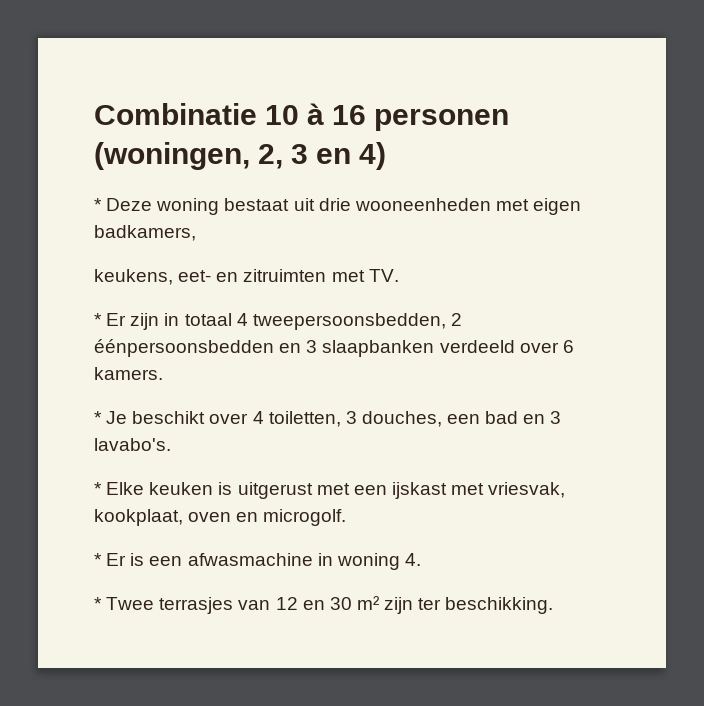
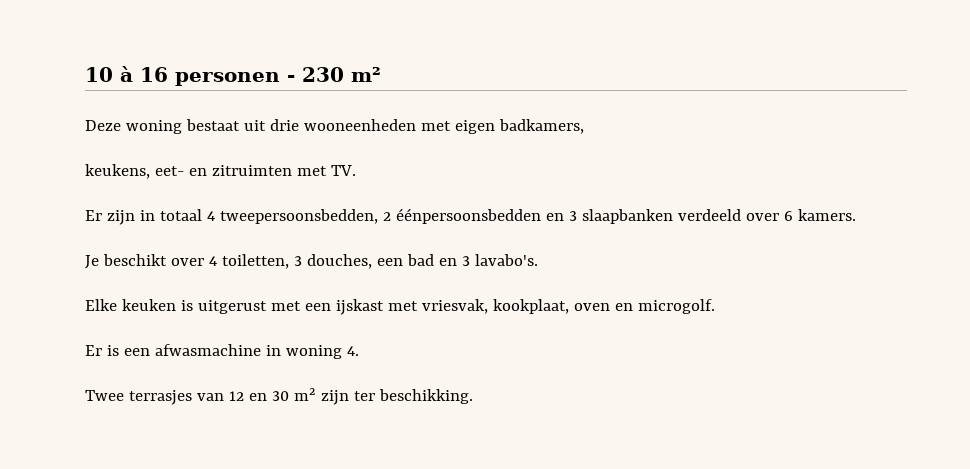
- Combinatie 10 à 16 personen (woningen, 2, 3 en 4)
- * Deze woning bestaat uit drie wooneenheden met eigen badkamers,
+ 10 à 16 personen - 230 m²
+ Deze woning bestaat uit drie wooneenheden met eigen badkamers,
- * Er zijn in totaal 4 tweepersoonsbedden, 2 éénpersoonsbedden en 3 slaapbanken verdeeld over 6 kamers.
+ Er zijn in totaal 4 tweepersoonsbedden, 2 éénpersoonsbedden en 3 slaapbanken verdeeld over 6 kamers.
- * Je beschikt over 4 toiletten, 3 douches, een bad en 3 lavabo's.
+ Je beschikt over 4 toiletten, 3 douches, een bad en 3 lavabo's.
- * Elke keuken is uitgerust met een ijskast met vriesvak, kookplaat, oven en microgolf.
+ Elke keuken is uitgerust met een ijskast met vriesvak, kookplaat, oven en microgolf.
- * Er is een afwasmachine in woning 4.
+ Er is een afwasmachine in woning 4.
- * Twee terrasjes van 12 en 30 m² zijn ter beschikking.
+ Twee terrasjes van 12 en 30 m² zijn ter beschikking.

